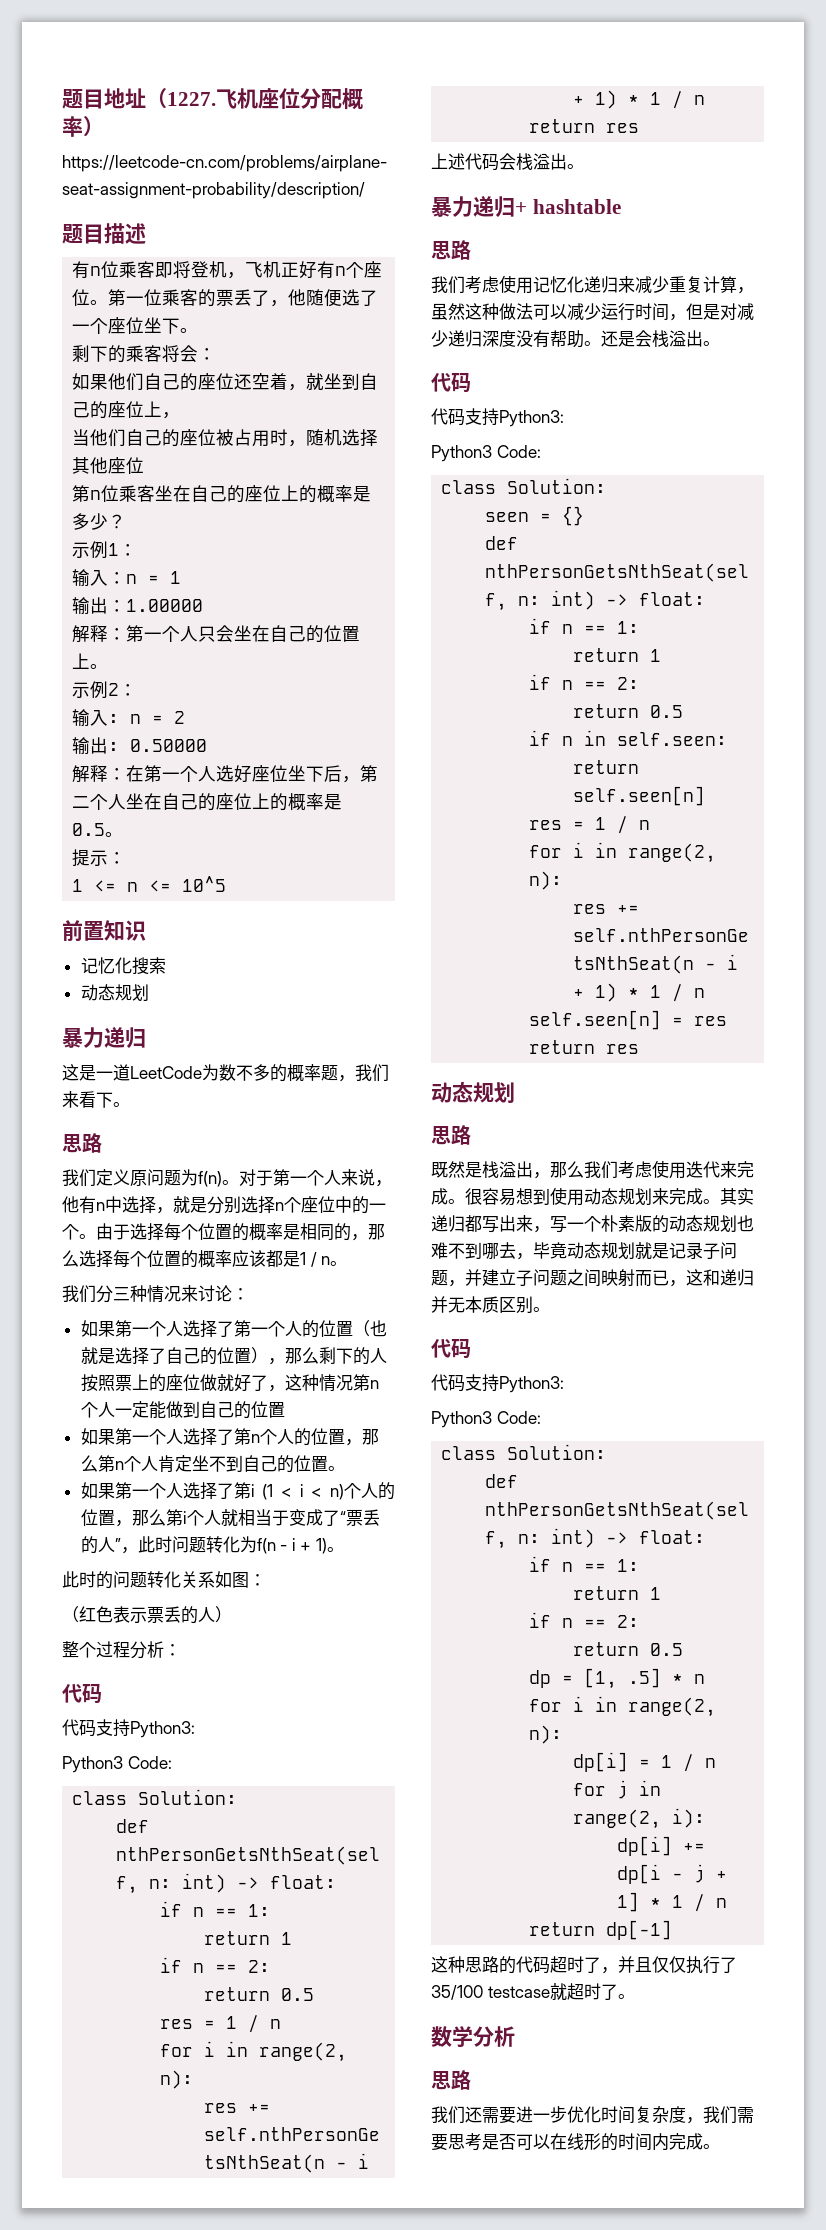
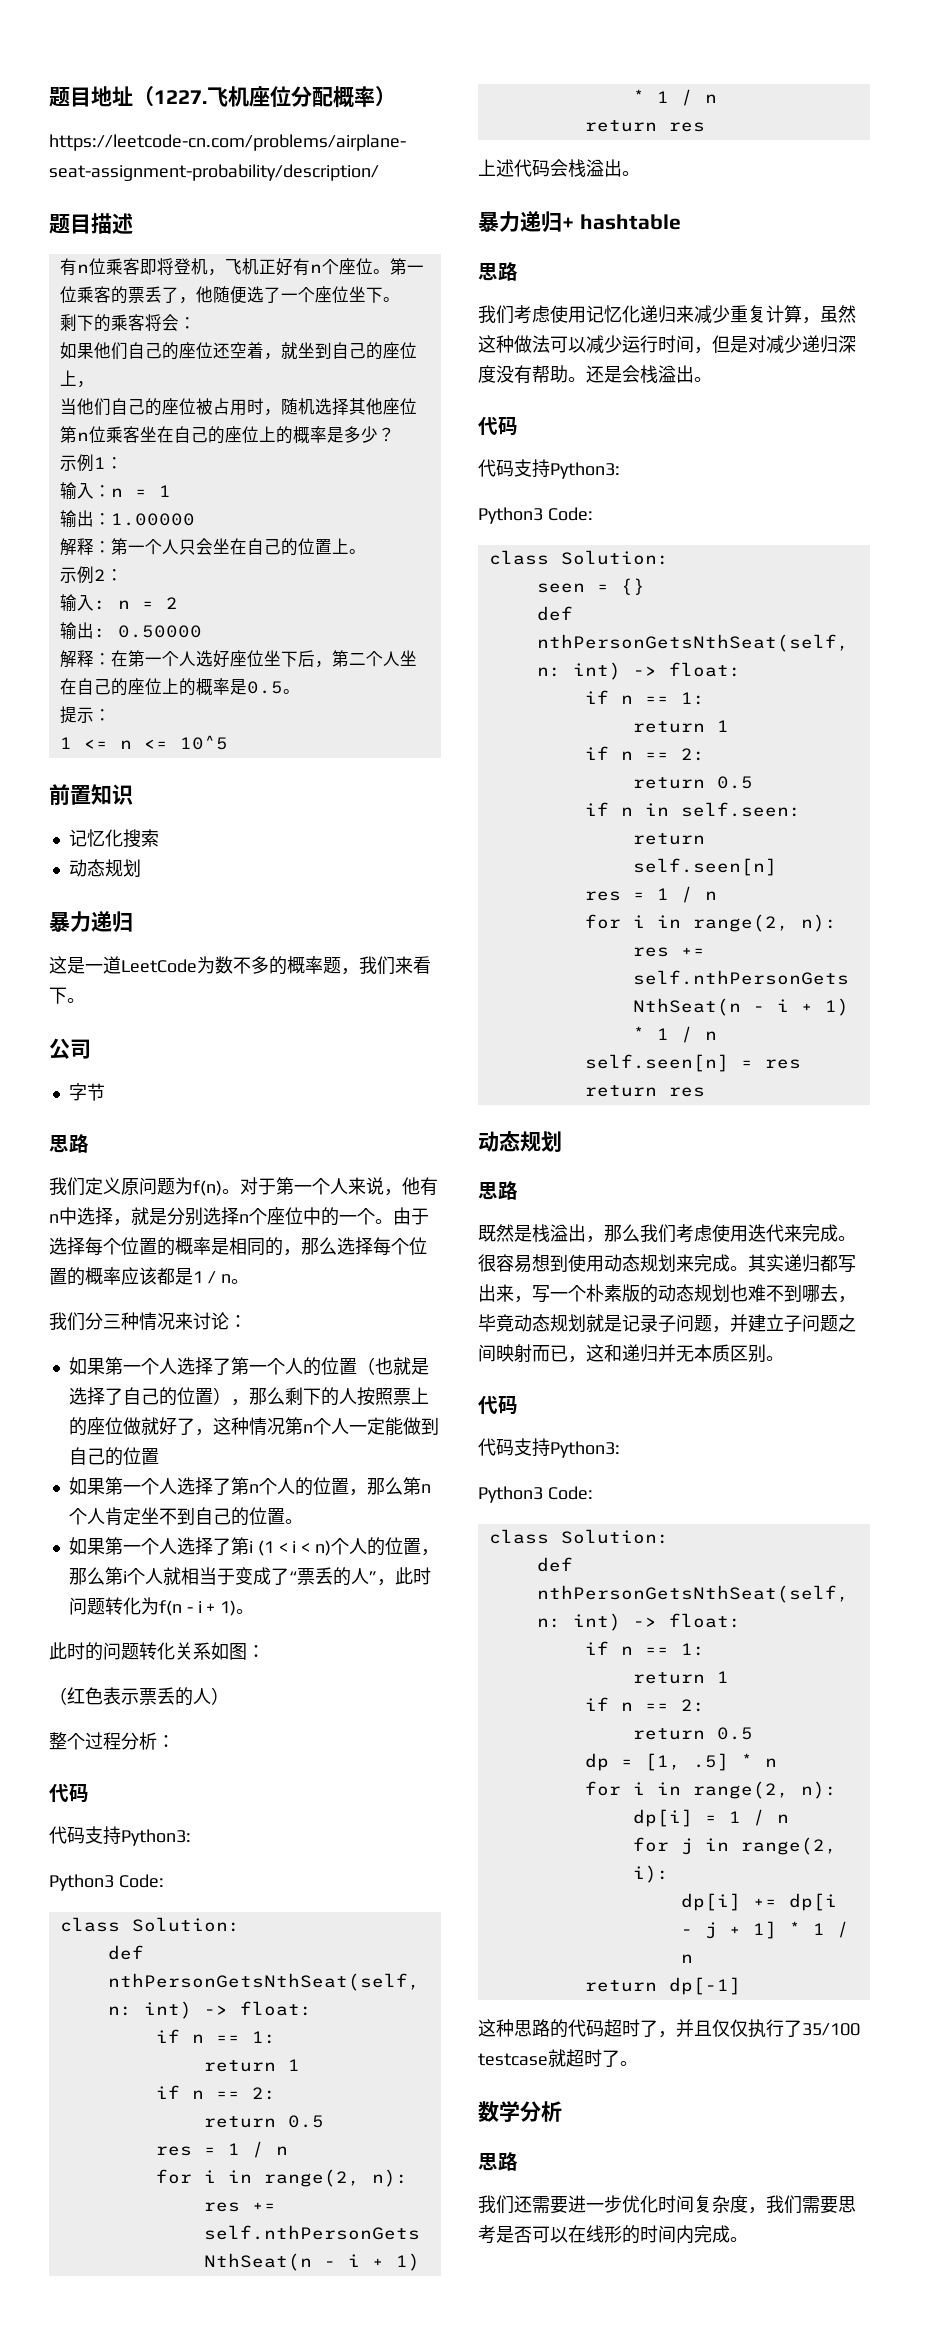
+ 公司
+ 字节

